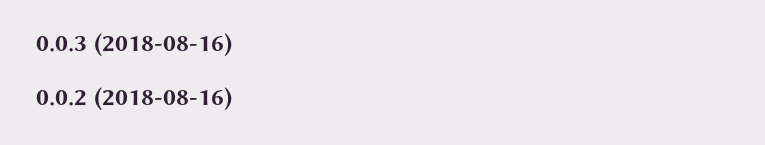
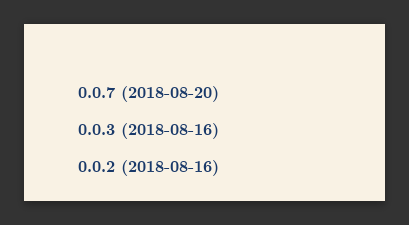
+ 0.0.7 (2018-08-20)

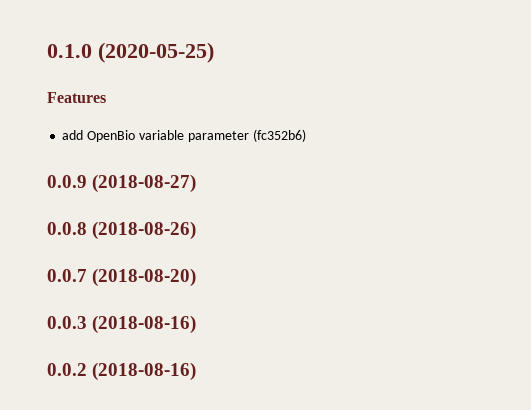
+ 0.1.0 (2020-05-25)
+ Features
+ add OpenBio variable parameter (fc352b6)
+ 0.0.9 (2018-08-27)
+ 0.0.8 (2018-08-26)

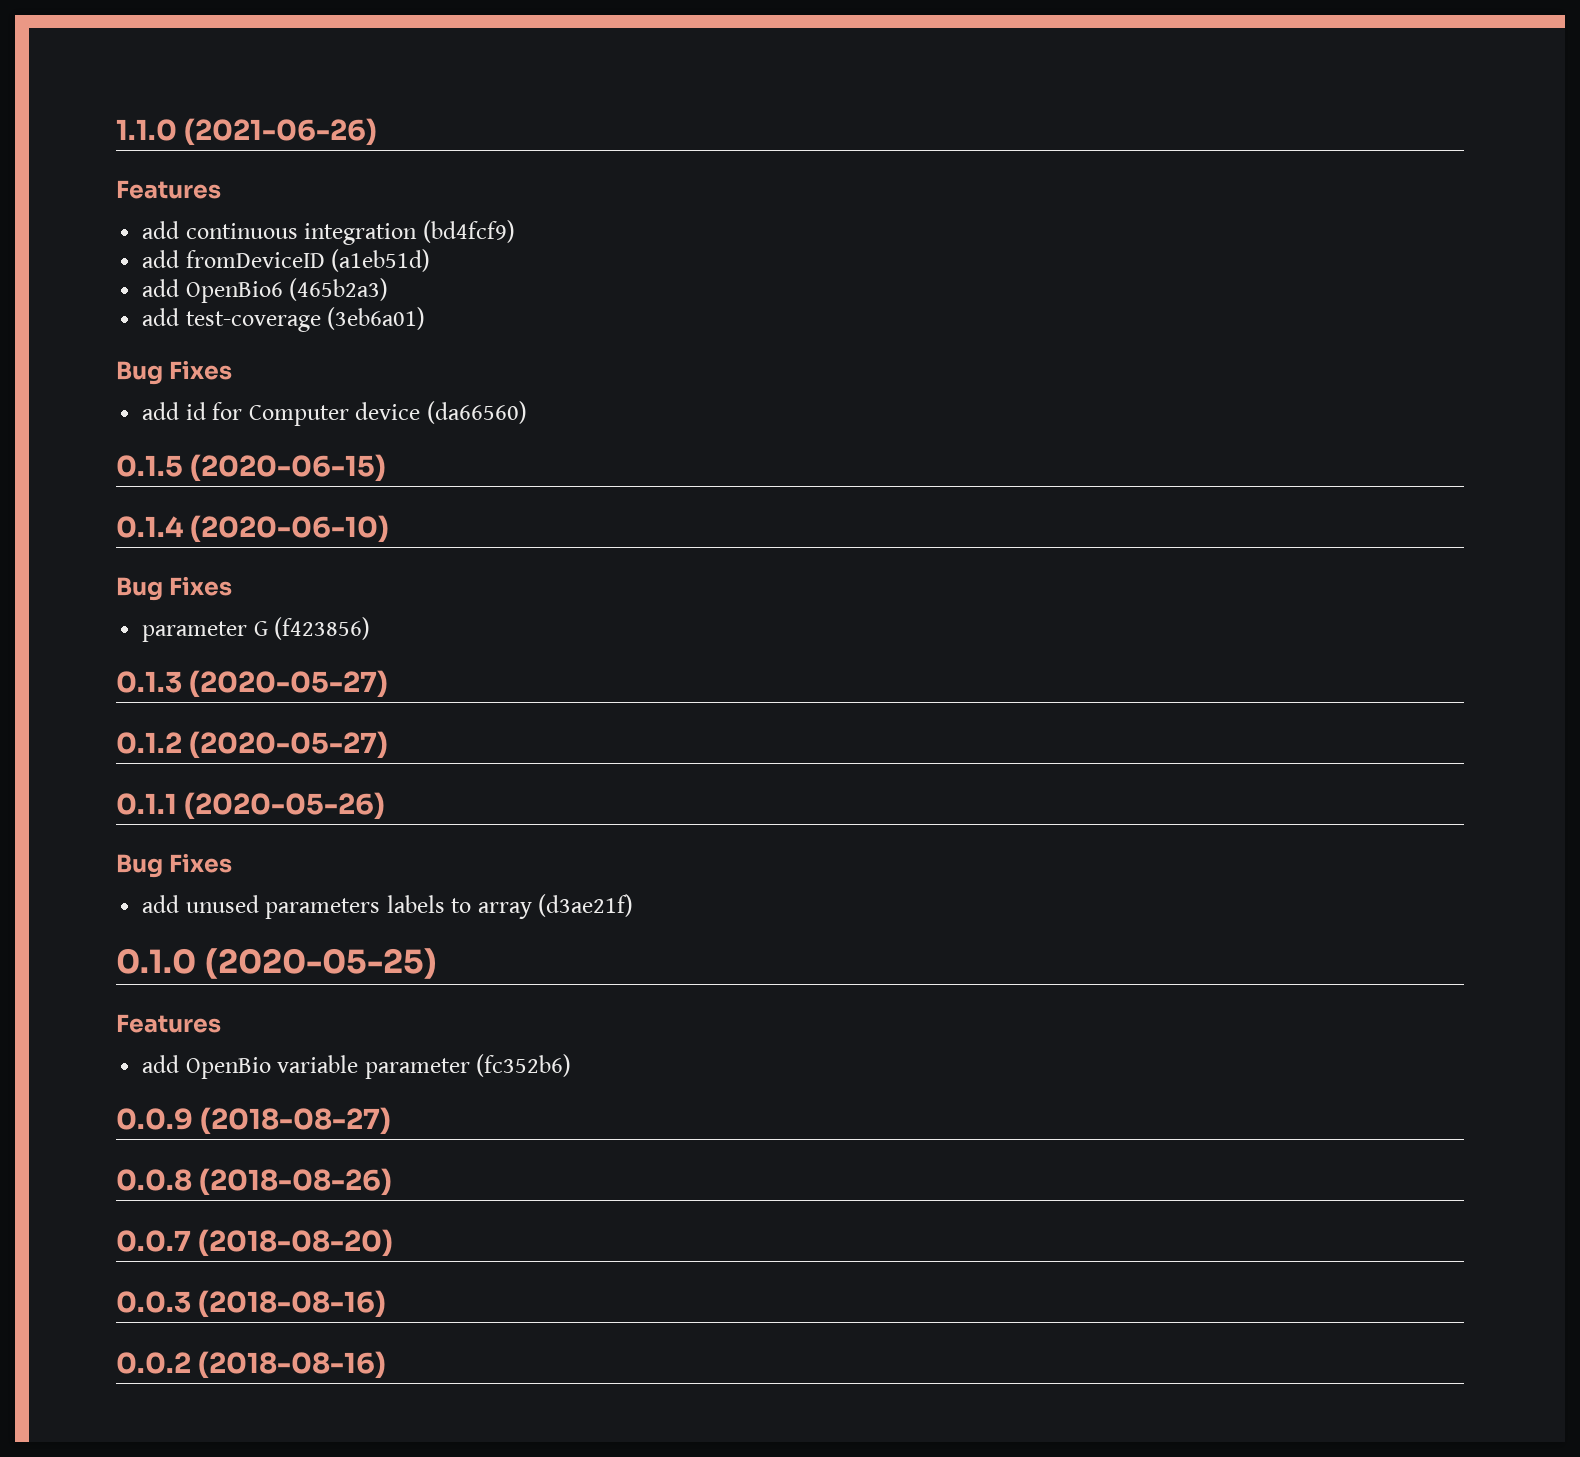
+ 1.1.0 (2021-06-26)
+ Features
+ add continuous integration (bd4fcf9)
+ add fromDeviceID (a1eb51d)
+ add OpenBio6 (465b2a3)
+ add test-coverage (3eb6a01)
+ Bug Fixes
+ add id for Computer device (da66560)
+ 0.1.5 (2020-06-15)
+ 0.1.4 (2020-06-10)
+ Bug Fixes
+ parameter G (f423856)
+ 0.1.3 (2020-05-27)
+ 0.1.2 (2020-05-27)
+ 0.1.1 (2020-05-26)
+ Bug Fixes
+ add unused parameters labels to array (d3ae21f)

